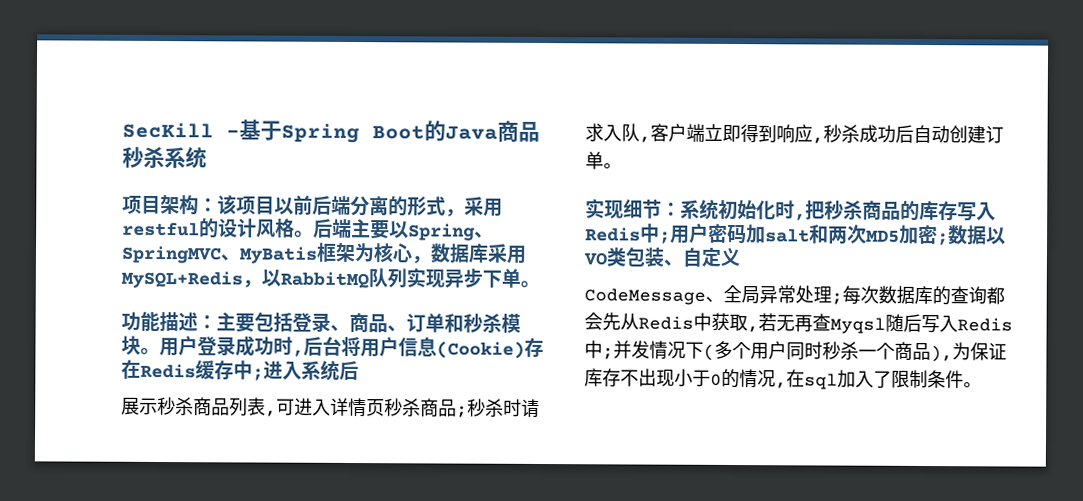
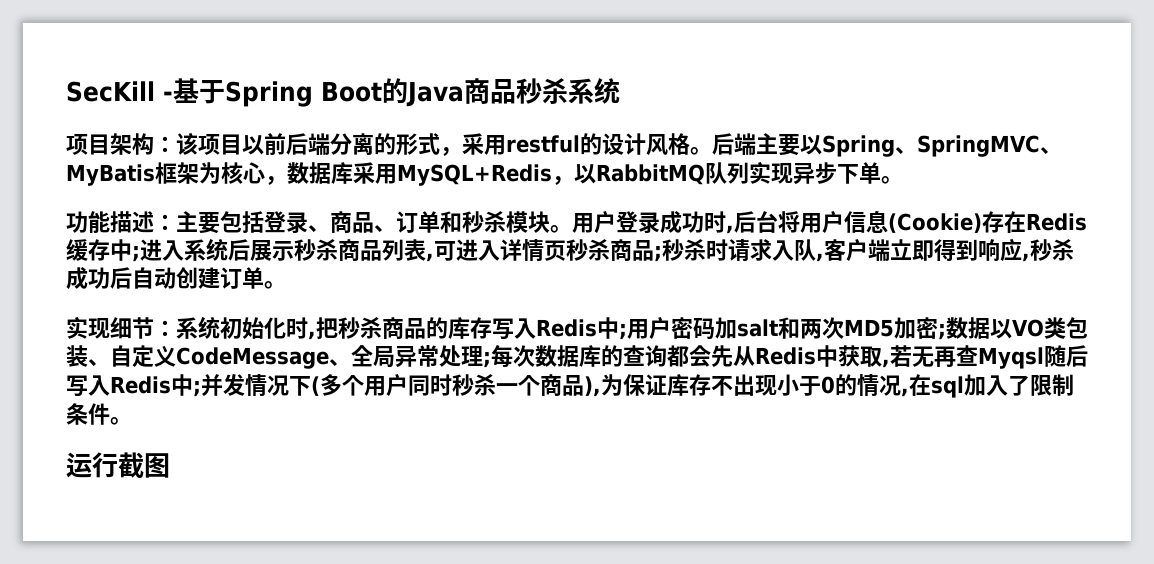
- 用户登录成功时,后台将用户信息(Cookie)存在Redis缓存中;进入系统后
- 展示秒杀商品列表,可进入详情页秒杀商品;秒杀时请求入队,客户端立即得到响应,秒杀成功后自动创建订单。
+ 用户登录成功时,后台将用户信息(Cookie)存在Redis缓存中;进入系统后展示秒杀商品列表,可进入详情页秒杀商品;秒杀时请求入队,客户端立即得到响应,秒杀成功后自动创建订单。
- 数据以VO类包装、自定义
- CodeMessage、全局异常处理;
+ 数据以VO类包装、自定义CodeMessage、全局异常处理;
+ 运行截图

